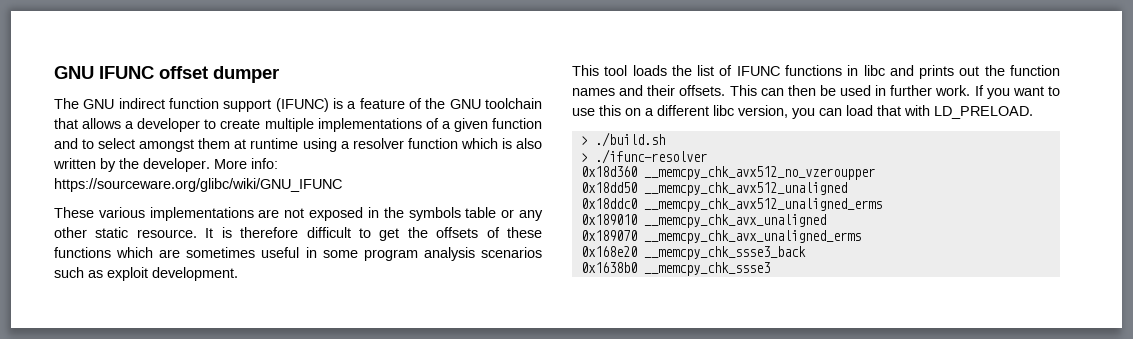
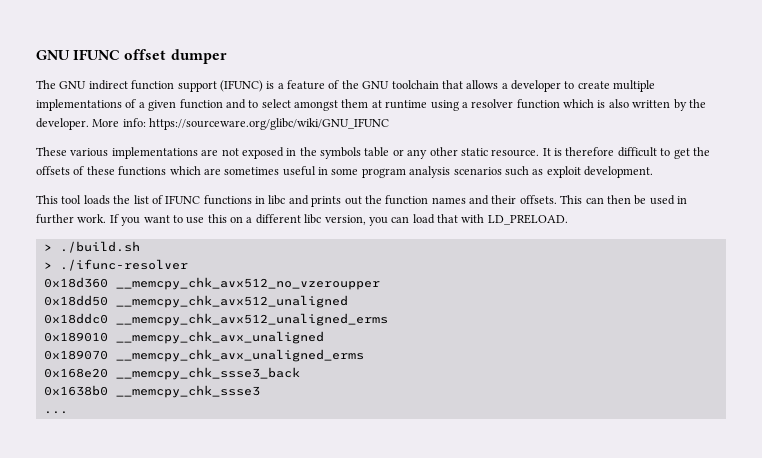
+ ...

